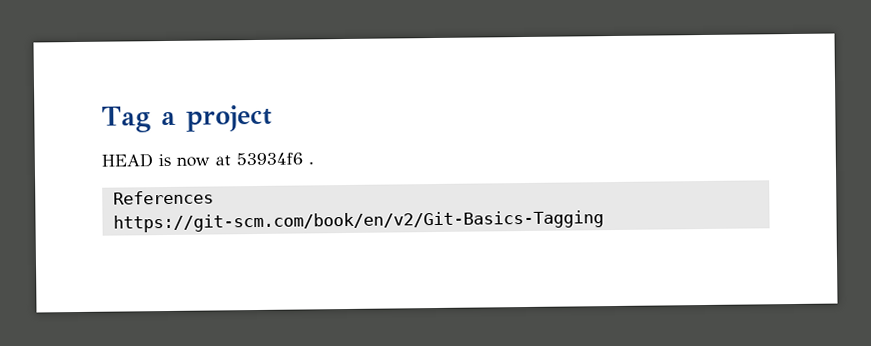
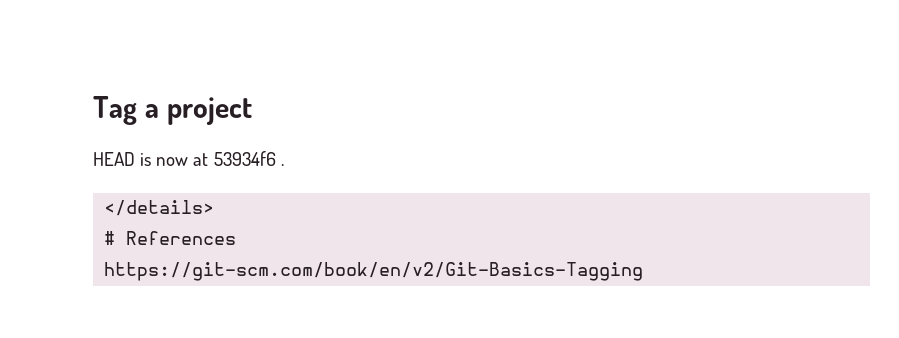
- References
+ </details>
+ # References

